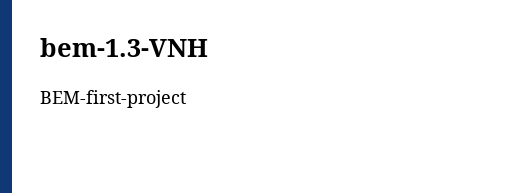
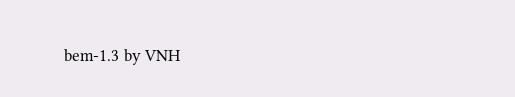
- bem-1.3-VNH
- BEM-first-project
+ bem-1.3 by VNH

